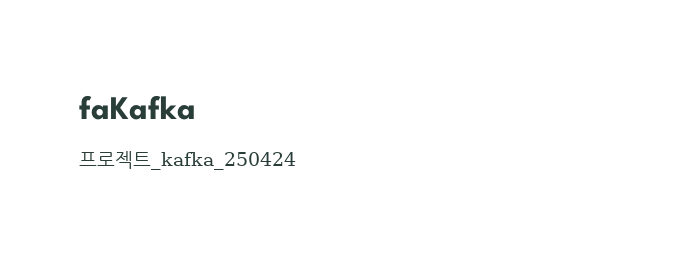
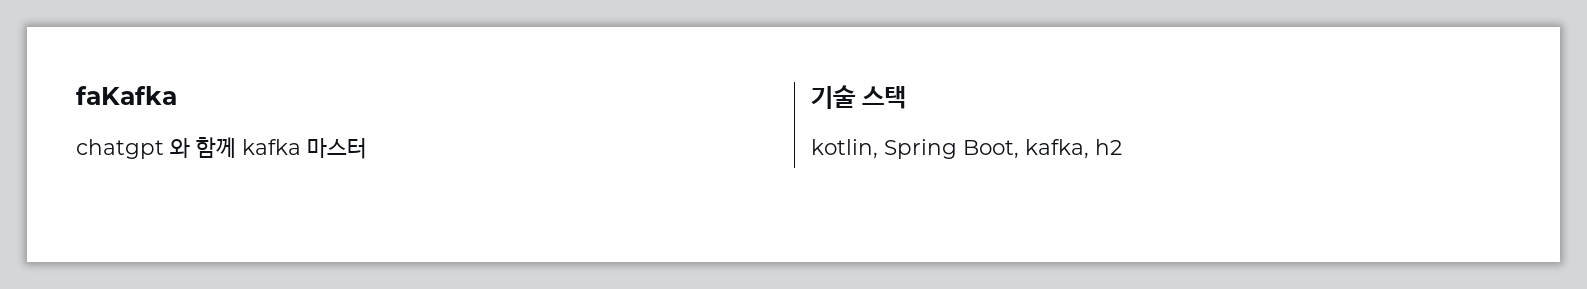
- 프로젝트_kafka_250424
+ chatgpt 와 함께 kafka 마스터
+ 기술 스택
+ kotlin, Spring Boot, kafka, h2

